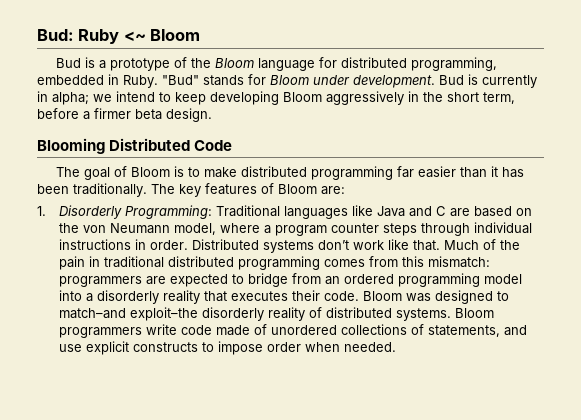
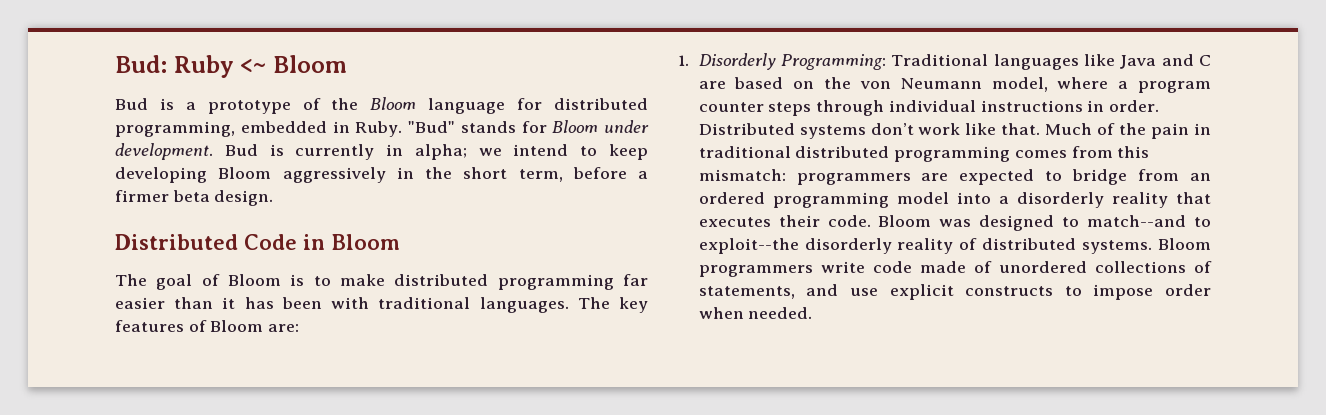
- Blooming Distributed Code
+ Distributed Code in Bloom
- The goal of Bloom is to make distributed programming far easier than it has been traditionally.
+ The goal of Bloom is to make distributed programming far easier than it has been with traditional languages.
- Bloom was designed to match–and exploit–the disorderly reality of distributed systems.
+ Bloom was designed to match--and to exploit--the disorderly reality of distributed systems.

